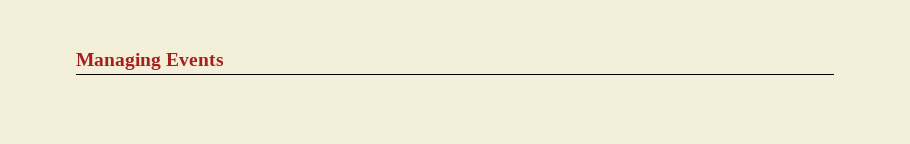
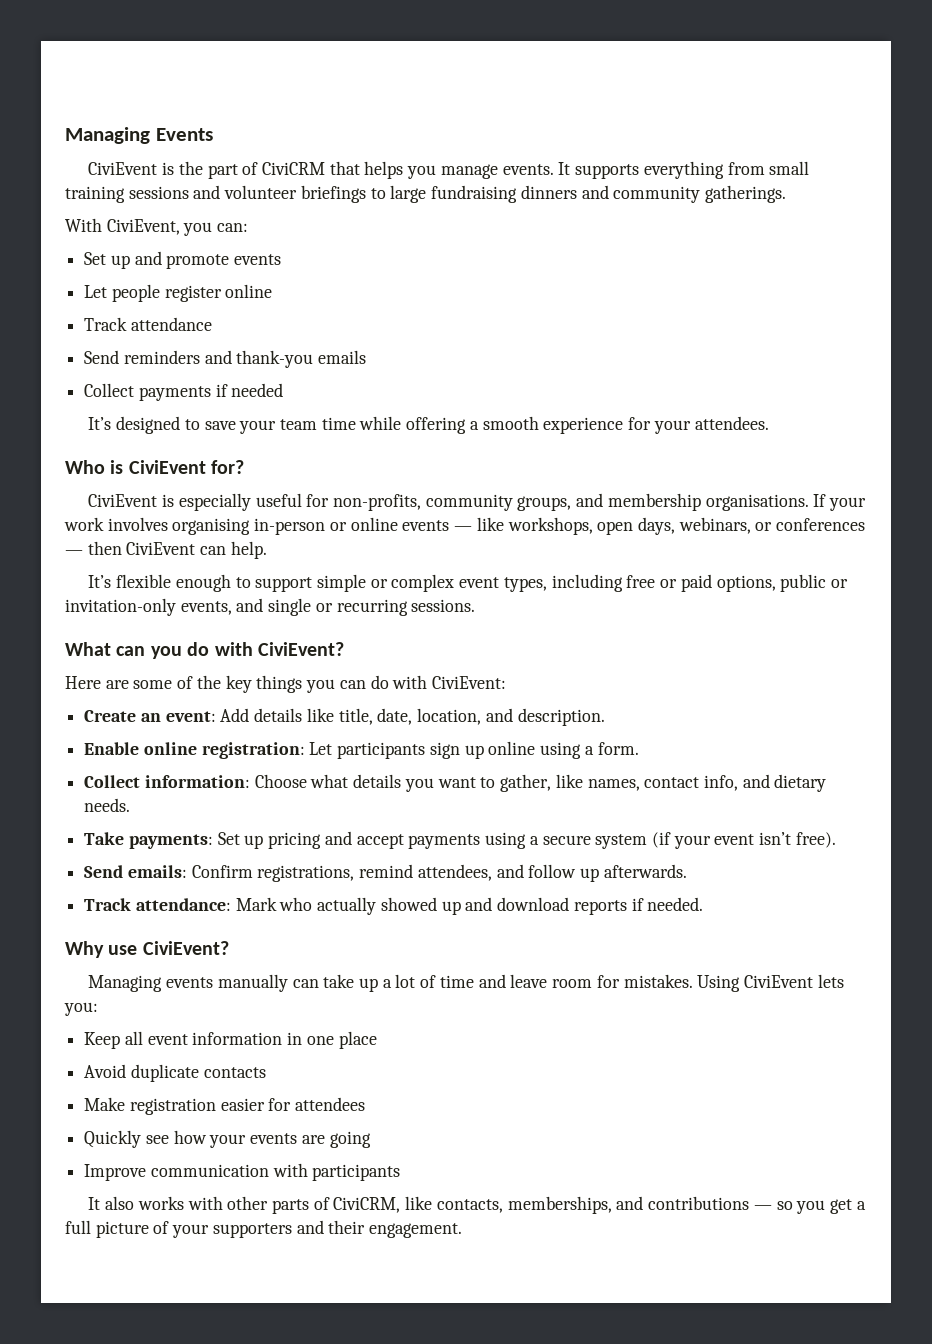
+ CiviEvent is the part of CiviCRM that helps you manage events. It supports everything from small training sessions and volunteer briefings to large fundraising dinners and community gatherings.
+ With CiviEvent, you can:
+ Set up and promote events
+ Let people register online
+ Track attendance
+ Send reminders and thank-you emails
+ Collect payments if needed
+ It’s designed to save your team time while offering a smooth experience for your attendees.
+ Who is CiviEvent for?
+ CiviEvent is especially useful for non-profits, community groups, and membership organisations. If your work involves organising in-person or online events — like workshops, open days, webinars, or conferences — then CiviEvent can help.
+ It’s flexible enough to support simple or complex event types, including free or paid options, public or invitation-only events, and single or recurring sessions.
+ What can you do with CiviEvent?
+ Here are some of the key things you can do with CiviEvent:
+ Create an event: Add details like title, date, location, and description.
+ Enable online registration: Let participants sign up online using a form.
+ Collect information: Choose what details you want to gather, like names, contact info, and dietary needs.
+ Take payments: Set up pricing and accept payments using a secure system (if your event isn’t free).
+ Send emails: Confirm registrations, remind attendees, and follow up afterwards.
+ Track attendance: Mark who actually showed up and download reports if needed.
+ Why use CiviEvent?
+ Managing events manually can take up a lot of time and leave room for mistakes. Using CiviEvent lets you:
+ Keep all event information in one place
+ Avoid duplicate contacts
+ Make registration easier for attendees
+ Quickly see how your events are going
+ Improve communication with participants
+ It also works with other parts of CiviCRM, like contacts, memberships, and contributions — so you get a full picture of your supporters and their engagement.

